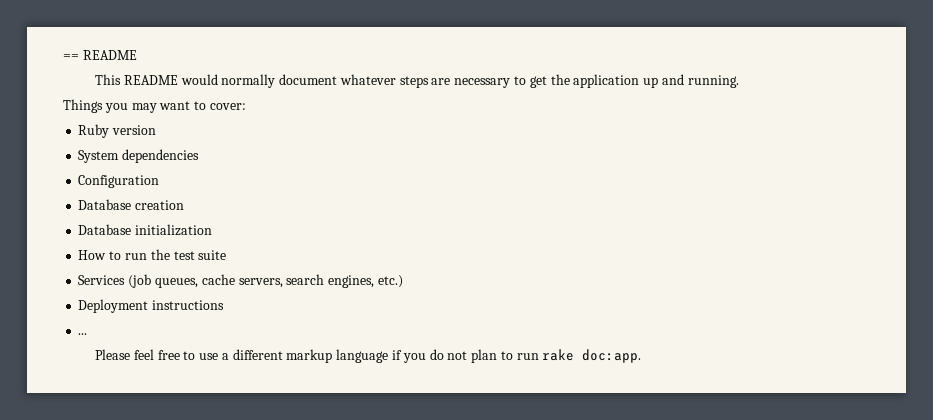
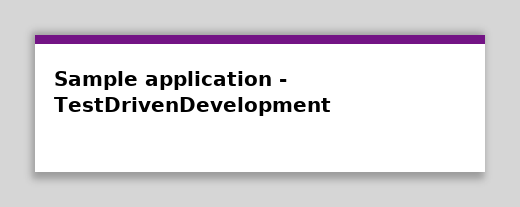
- == README
- This README would normally document whatever steps are necessary to get the application up and running.
- Things you may want to cover:
- Ruby version
- System dependencies
- Configuration
- Database creation
- Database initialization
- How to run the test suite
- Services (job queues, cache servers, search engines, etc.)
- Deployment instructions
- ...
- Please feel free to use a different markup language if you do not plan to run rake doc:app.
+ Sample application - TestDrivenDevelopment

